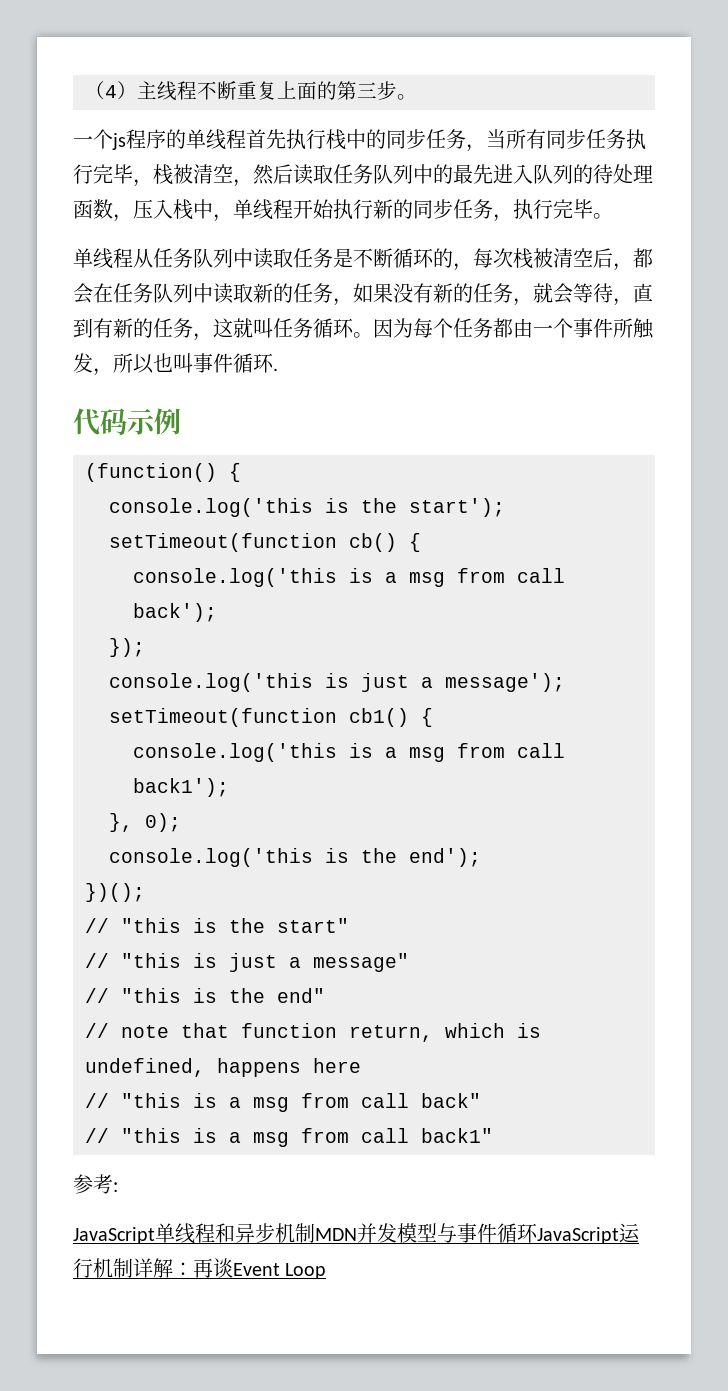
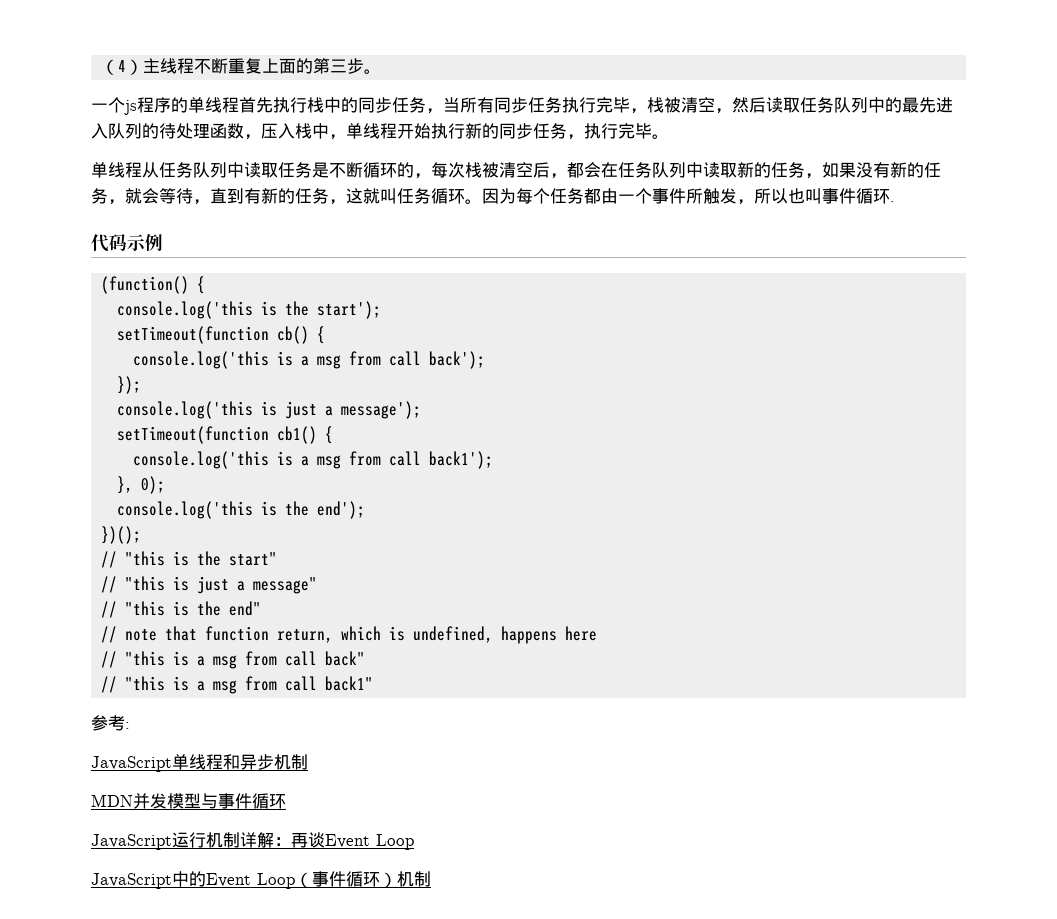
- JavaScript单线程和异步机制MDN并发模型与事件循环JavaScript运行机制详解：再谈Event Loop
+ JavaScript单线程和异步机制
+ MDN并发模型与事件循环
+ JavaScript运行机制详解：再谈Event Loop
+ JavaScript中的Event Loop（事件循环）机制

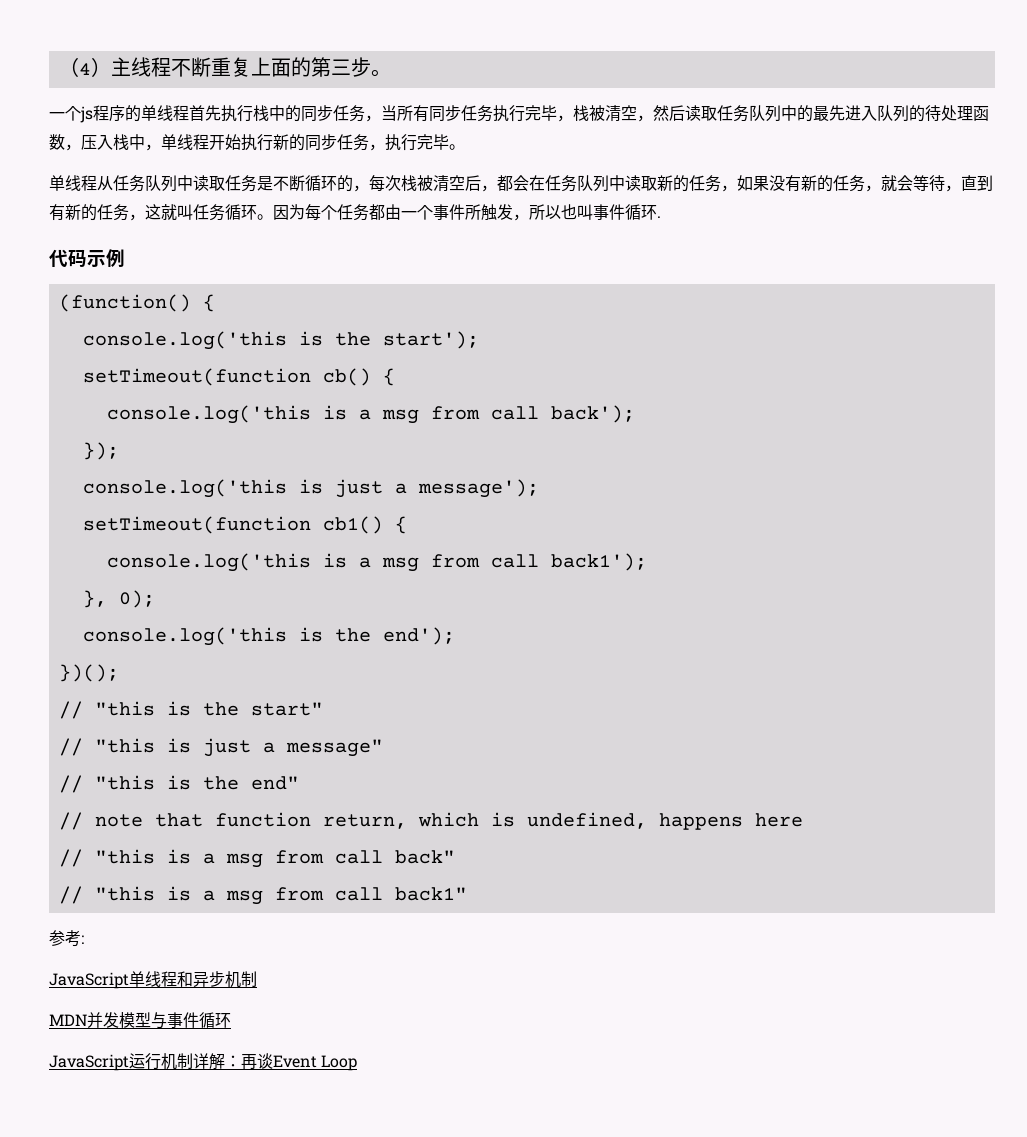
- JavaScript中的Event Loop（事件循环）机制

